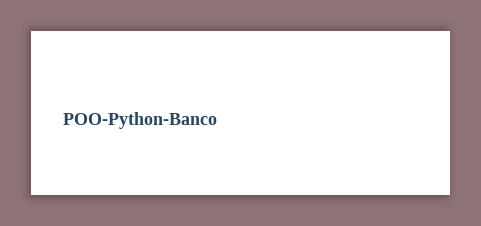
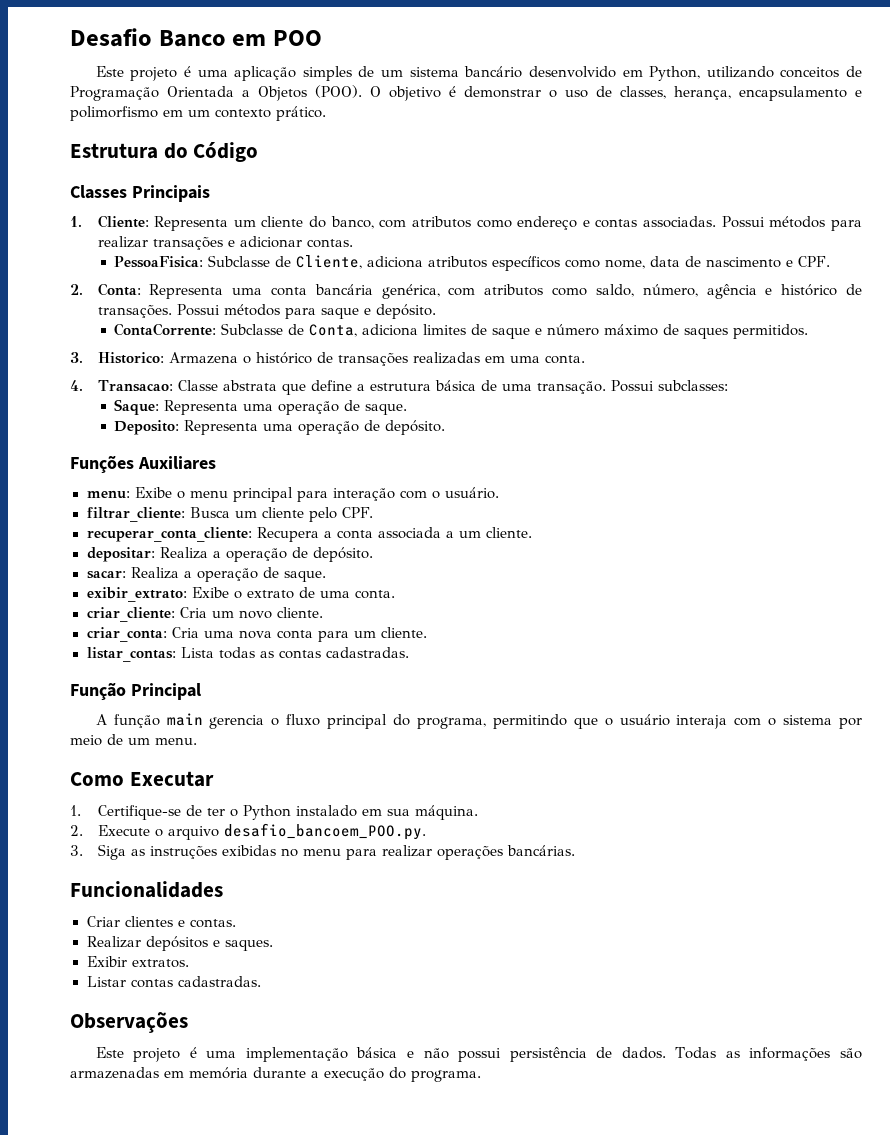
- POO-Python-Banco
+ Desafio Banco em POO
+ Este projeto é uma aplicação simples de um sistema bancário desenvolvido em Python, utilizando conceitos de Programação Orientada a Objetos (POO). O objetivo é demonstrar o uso de classes, herança, encapsulamento e polimorfismo em um contexto prático.
+ Estrutura do Código
+ Classes Principais
+ 1. Cliente: Representa um cliente do banco, com atributos como endereço e contas associadas. Possui métodos para realizar transações e adicionar contas.
+ PessoaFisica: Subclasse de Cliente, adiciona atributos específicos como nome, data de nascimento e CPF.
+ 2. Conta: Representa uma conta bancária genérica, com atributos como saldo, número, agência e histórico de transações. Possui métodos para saque e depósito.
+ ContaCorrente: Subclasse de Conta, adiciona limites de saque e número máximo de saques permitidos.
+ 3. Historico: Armazena o histórico de transações realizadas em uma conta.
+ 4. Transacao: Classe abstrata que define a estrutura básica de uma transação. Possui subclasses:
+ Saque: Representa uma operação de saque.
+ Deposito: Representa uma operação de depósito.
+ Funções Auxiliares
+ menu: Exibe o menu principal para interação com o usuário.
+ filtrar_cliente: Busca um cliente pelo CPF.
+ recuperar_conta_cliente: Recupera a conta associada a um cliente.
+ depositar: Realiza a operação de depósito.
+ sacar: Realiza a operação de saque.
+ exibir_extrato: Exibe o extrato de uma conta.
+ criar_cliente: Cria um novo cliente.
+ criar_conta: Cria uma nova conta para um cliente.
+ listar_contas: Lista todas as contas cadastradas.
+ Função Principal
+ A função main gerencia o fluxo principal do programa, permitindo que o usuário interaja com o sistema por meio de um menu.
+ Como Executar
+ 1. Certifique-se de ter o Python instalado em sua máquina.
+ 2. Execute o arquivo desafio_bancoem_POO.py.
+ 3. Siga as instruções exibidas no menu para realizar operações bancárias.
+ Funcionalidades
+ Criar clientes e contas.
+ Realizar depósitos e saques.
+ Exibir extratos.
+ Listar contas cadastradas.
+ Observações
+ Este projeto é uma implementação básica e não possui persistência de dados. Todas as informações são armazenadas em memória durante a execução do programa.

